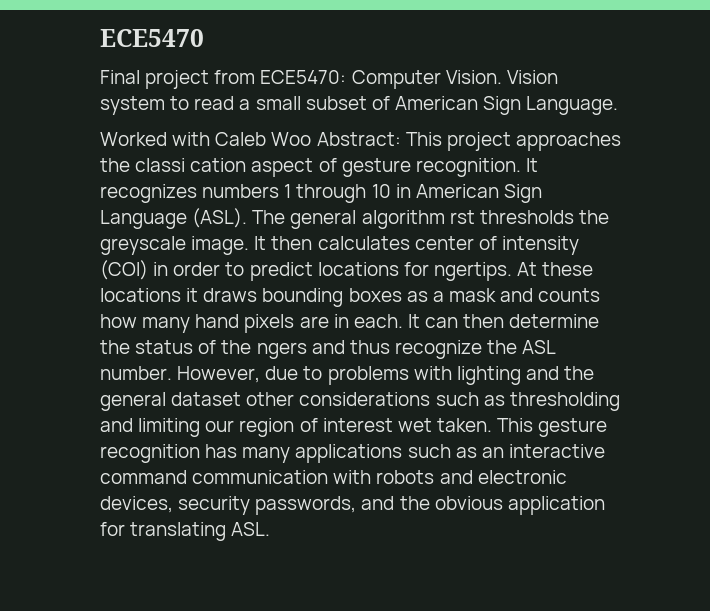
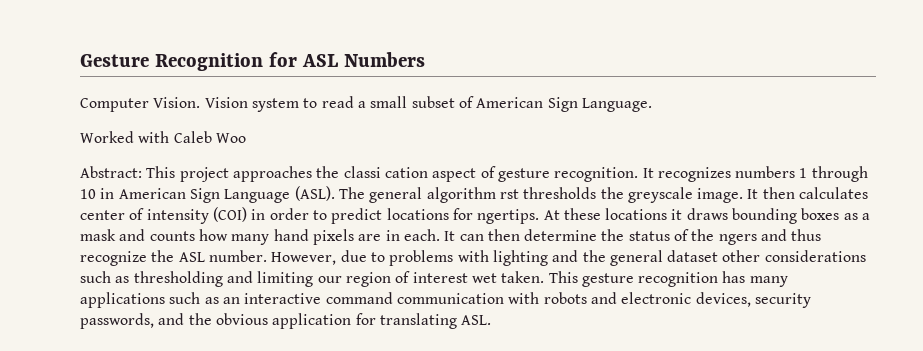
- ECE5470
- Final project from ECE5470: Computer Vision.
+ Gesture Recognition for ASL Numbers
+ Computer Vision.
- Worked with Caleb Woo Abstract: This project approaches the classi cation aspect of gesture recognition.
+ Worked with Caleb Woo
+ Abstract: This project approaches the classi cation aspect of gesture recognition.

